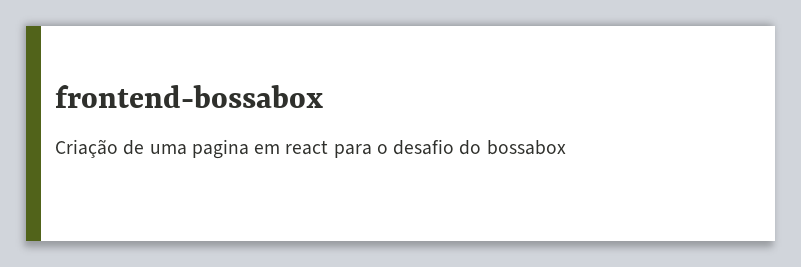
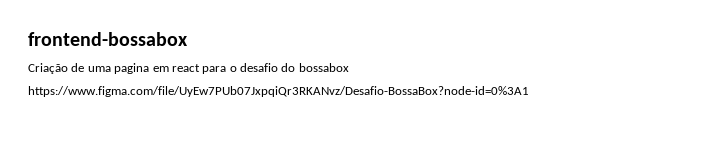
+ https://www.figma.com/file/UyEw7PUb07JxpqiQr3RKANvz/Desafio-BossaBox?node-id=0%3A1

